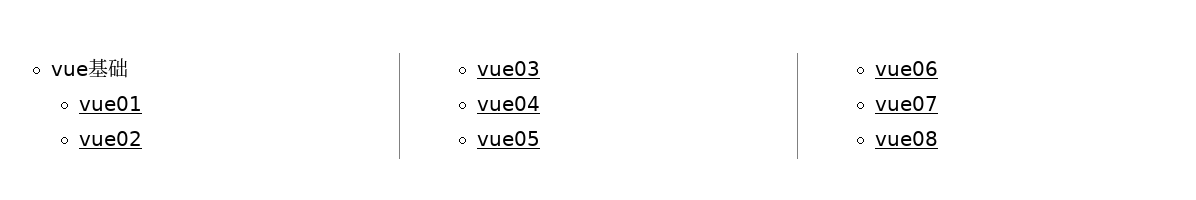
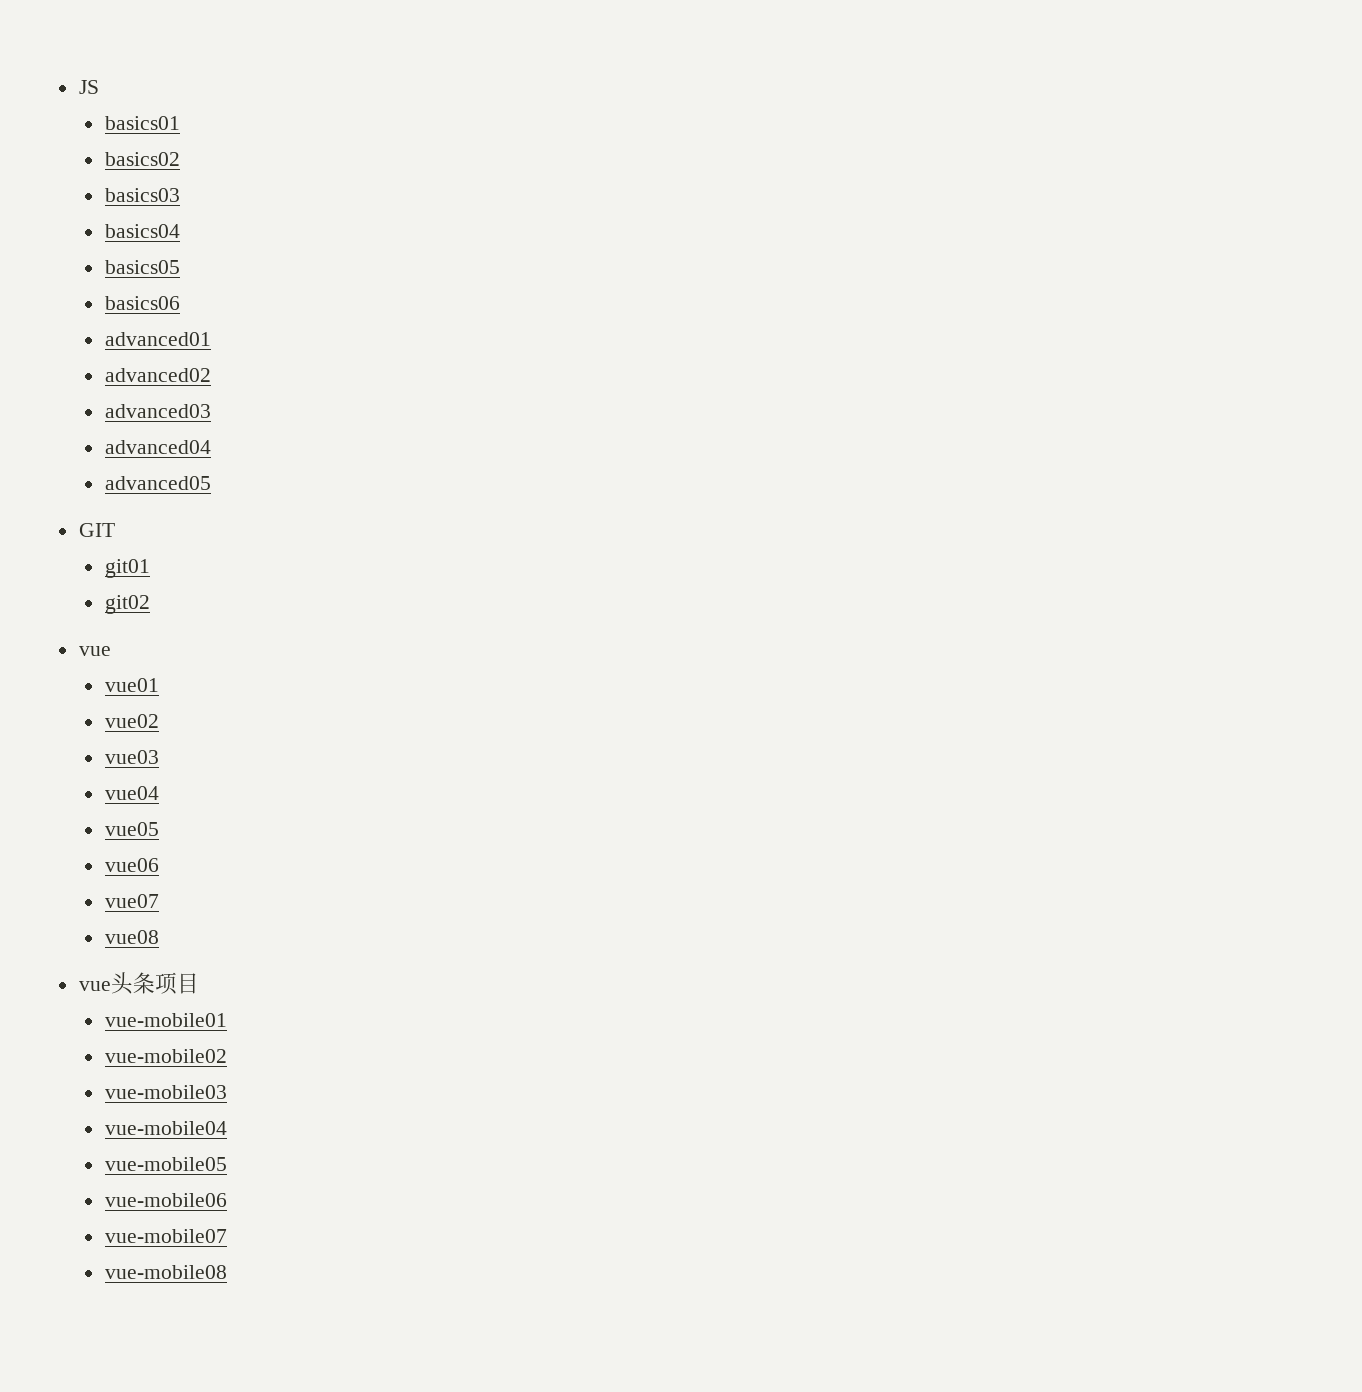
- vue基础
+ JS
+ basics01
+ basics02
+ basics03
+ basics04
+ basics05
+ basics06
+ advanced01
+ advanced02
+ advanced03
+ advanced04
+ advanced05
+ GIT
+ git01
+ git02
+ vue
+ vue头条项目
+ vue-mobile01
+ vue-mobile02
+ vue-mobile03
+ vue-mobile04
+ vue-mobile05
+ vue-mobile06
+ vue-mobile07
+ vue-mobile08

